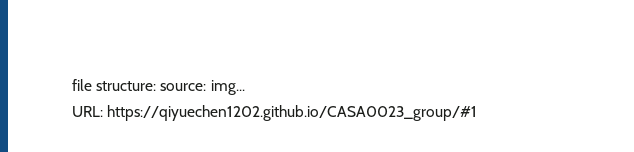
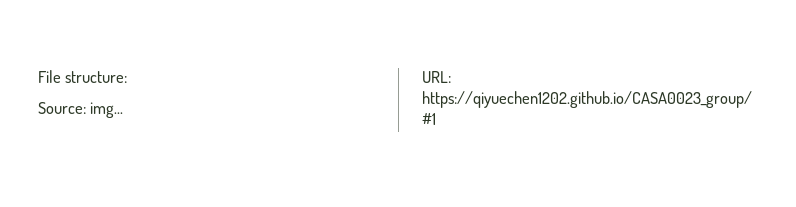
- file structure: source: img...
+ File structure:
+ Source: img...

